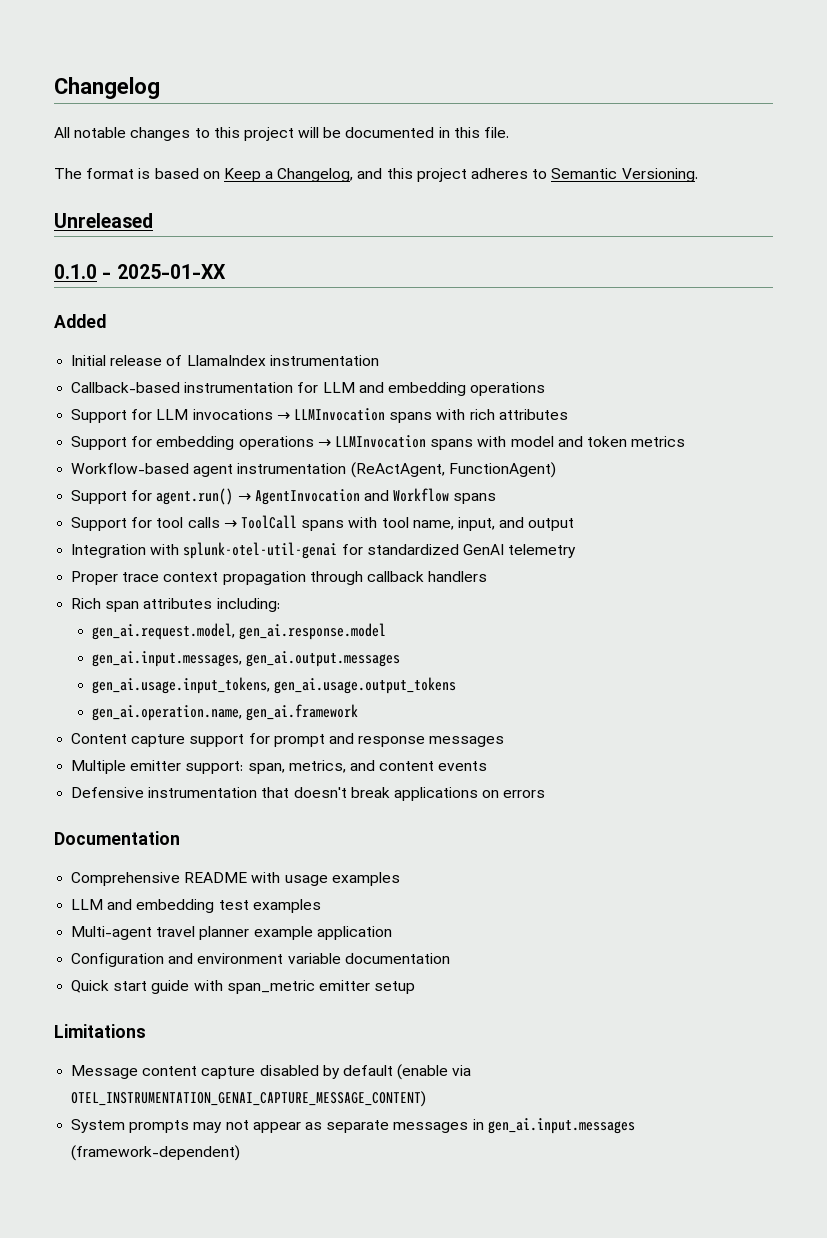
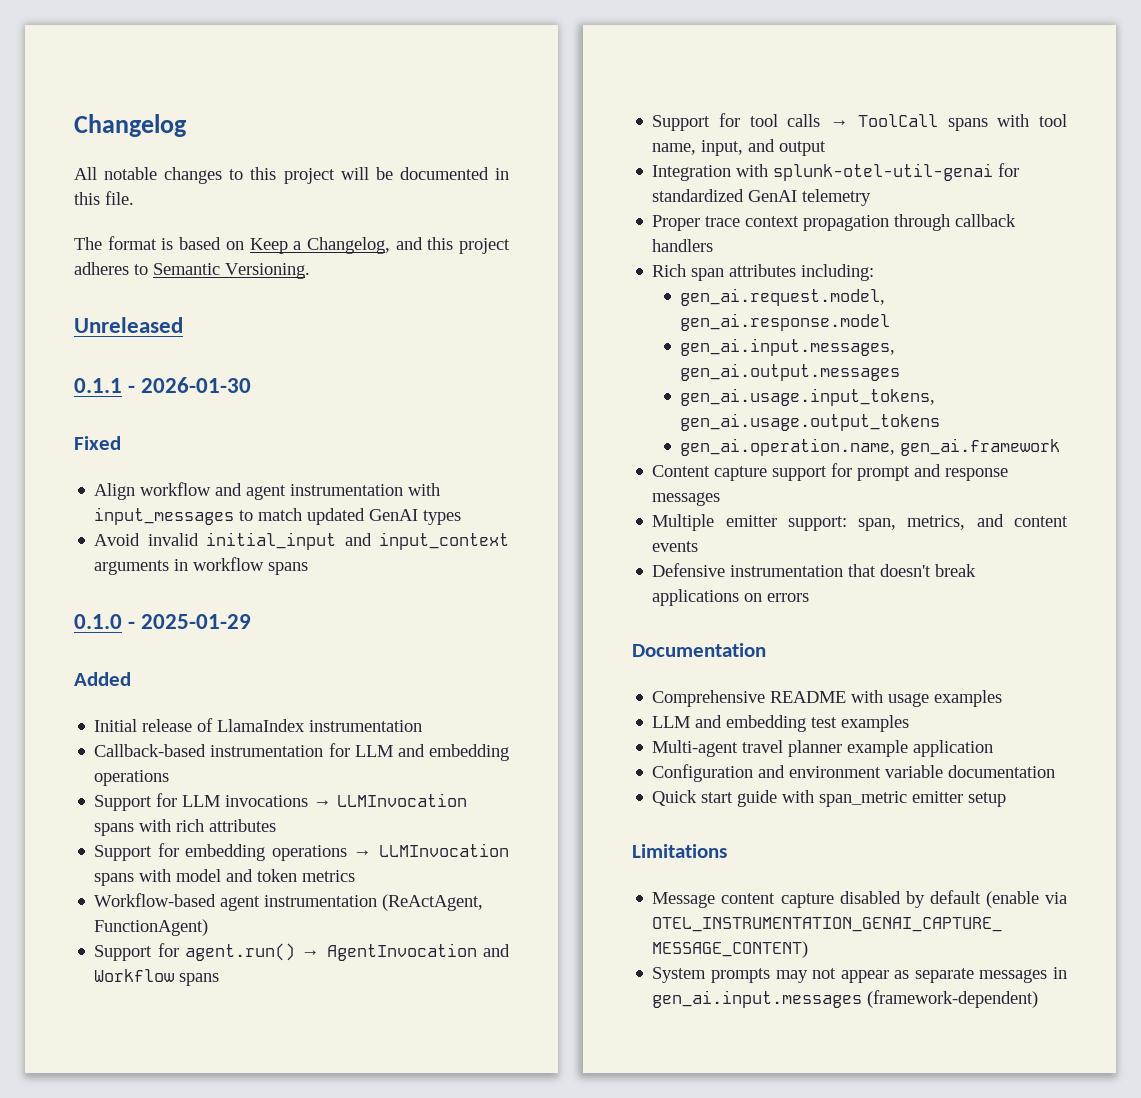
+ 0.1.1 - 2026-01-30
+ Fixed
+ Align workflow and agent instrumentation with input_messages to match updated GenAI types
+ Avoid invalid initial_input and input_context arguments in workflow spans
- 0.1.0 - 2025-01-XX
+ 0.1.0 - 2025-01-29

